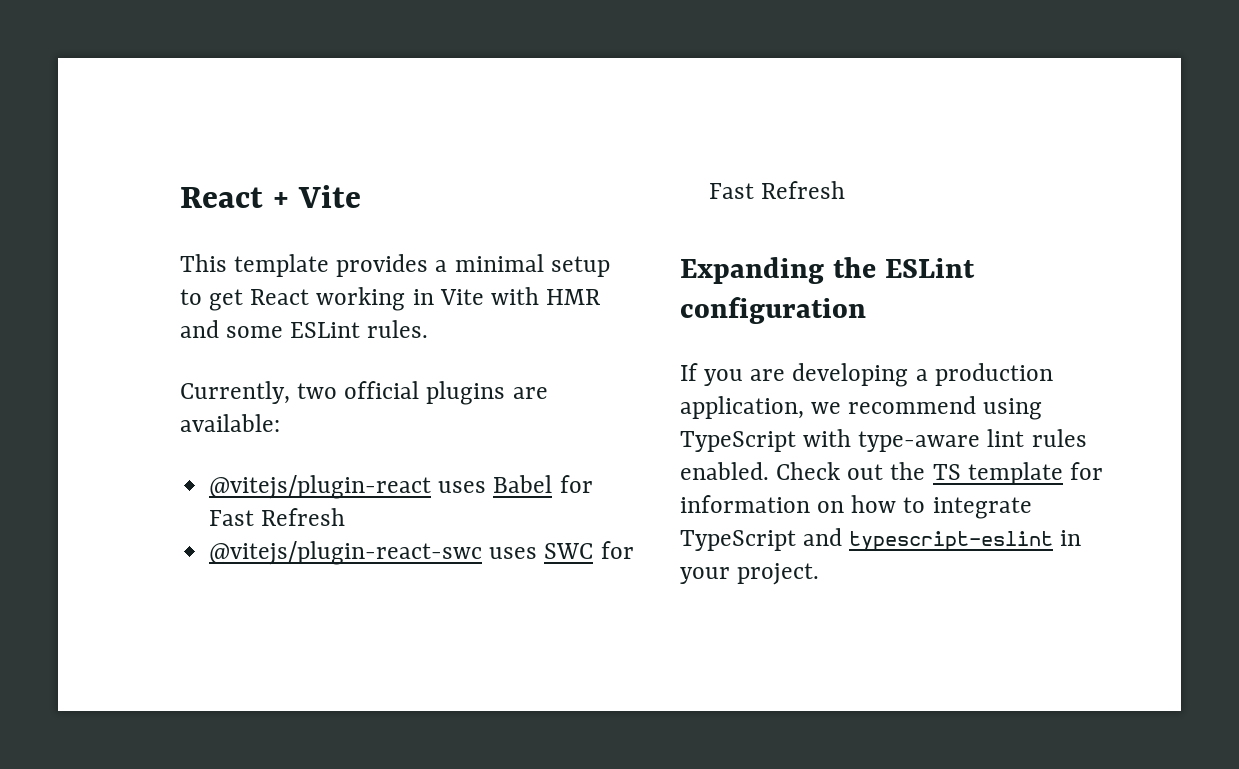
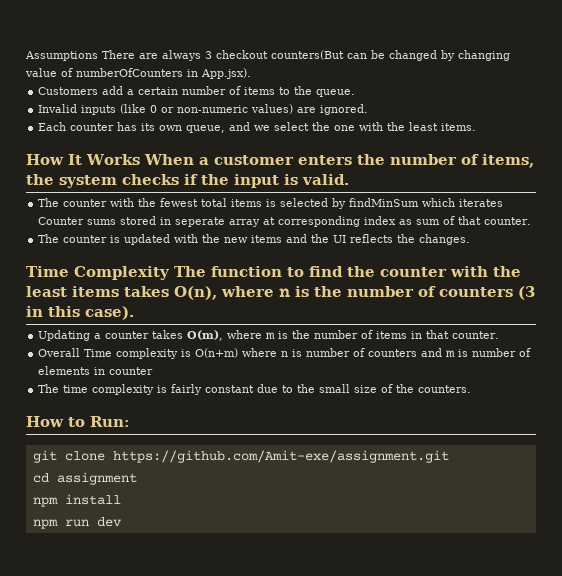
- React + Vite
- This template provides a minimal setup to get React working in Vite with HMR and some ESLint rules.
- Currently, two official plugins are available:
- @vitejs/plugin-react uses Babel for Fast Refresh
- @vitejs/plugin-react-swc uses SWC for Fast Refresh
- Expanding the ESLint configuration
- If you are developing a production application, we recommend using TypeScript with type-aware lint rules enabled. Check out the TS template for information on how to integrate TypeScript and typescript-eslint in your project.
+ Assumptions There are always 3 checkout counters(But can be changed by changing value of numberOfCounters in App.jsx).
+ Customers add a certain number of items to the queue.
+ Invalid inputs (like 0 or non-numeric values) are ignored.
+ Each counter has its own queue, and we select the one with the least items.
+ How It Works When a customer enters the number of items, the system checks if the input is valid.
+ The counter with the fewest total items is selected by findMinSum which iterates Counter sums stored in seperate array at corresponding index as sum of that counter.
+ The counter is updated with the new items and the UI reflects the changes.
+ Time Complexity The function to find the counter with the least items takes O(n), where n is the number of counters (3 in this case).
+ Updating a counter takes O(m), where m is the number of items in that counter.
+ Overall Time complexity is O(n+m) where n is number of counters and m is number of elements in counter
+ The time complexity is fairly constant due to the small size of the counters.
+ How to Run:
+ git clone https://github.com/Amit-exe/assignment.git
+ cd assignment
+ npm install
+ npm run dev

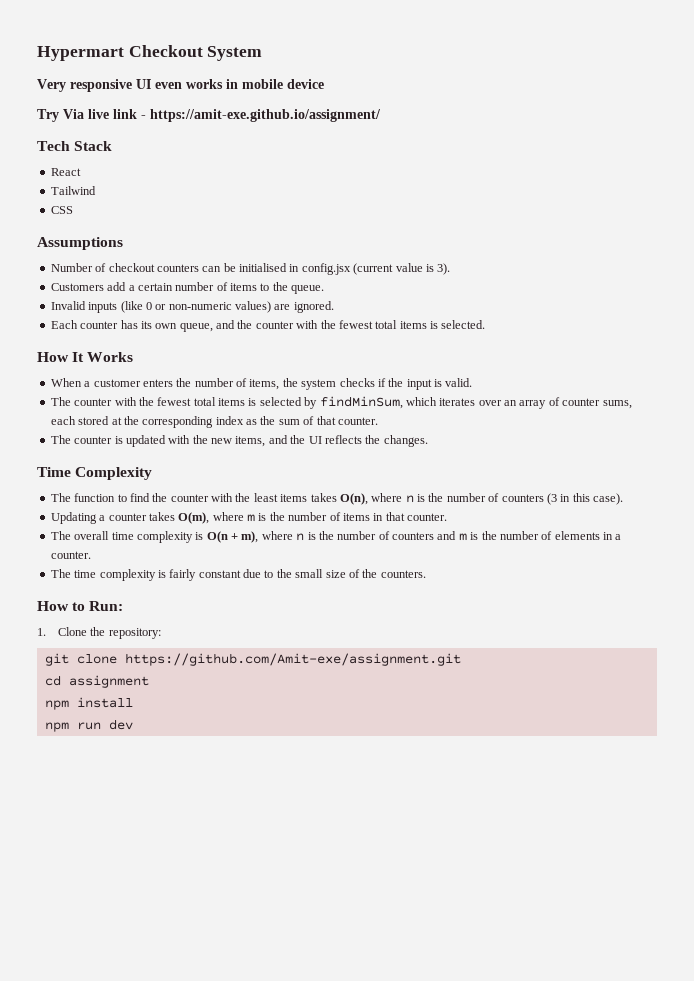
- Assumptions There are always 3 checkout counters(But can be changed by changing value of numberOfCounters in App.jsx).
+ Hypermart Checkout System
+ Very responsive UI even works in mobile device
+ Try Via live link - https://amit-exe.github.io/assignment/
+ Tech Stack
+ React
+ Tailwind
+ CSS
+ Assumptions
+ Number of checkout counters can be initialised in config.jsx (current value is 3).
- Each counter has its own queue, and we select the one with the least items.
+ Each counter has its own queue, and the counter with the fewest total items is selected.
- How It Works When a customer enters the number of items, the system checks if the input is valid.
+ How It Works
+ When a customer enters the number of items, the system checks if the input is valid.
- The counter with the fewest total items is selected by findMinSum which iterates Counter sums stored in seperate array at corresponding index as sum of that counter.
+ The counter with the fewest total items is selected by findMinSum, which iterates over an array of counter sums, each stored at the corresponding index as the sum of that counter.
- The counter is updated with the new items and the UI reflects the changes.
+ The counter is updated with the new items, and the UI reflects the changes.
- Time Complexity The function to find the counter with the least items takes O(n), where n is the number of counters (3 in this case).
+ Time Complexity
+ The function to find the counter with the least items takes O(n), where n is the number of counters (3 in this case).
- Overall Time complexity is O(n+m) where n is number of counters and m is number of elements in counter
+ The overall time complexity is O(n + m), where n is the number of counters and m is the number of elements in a counter.
+ 1. Clone the repository:

